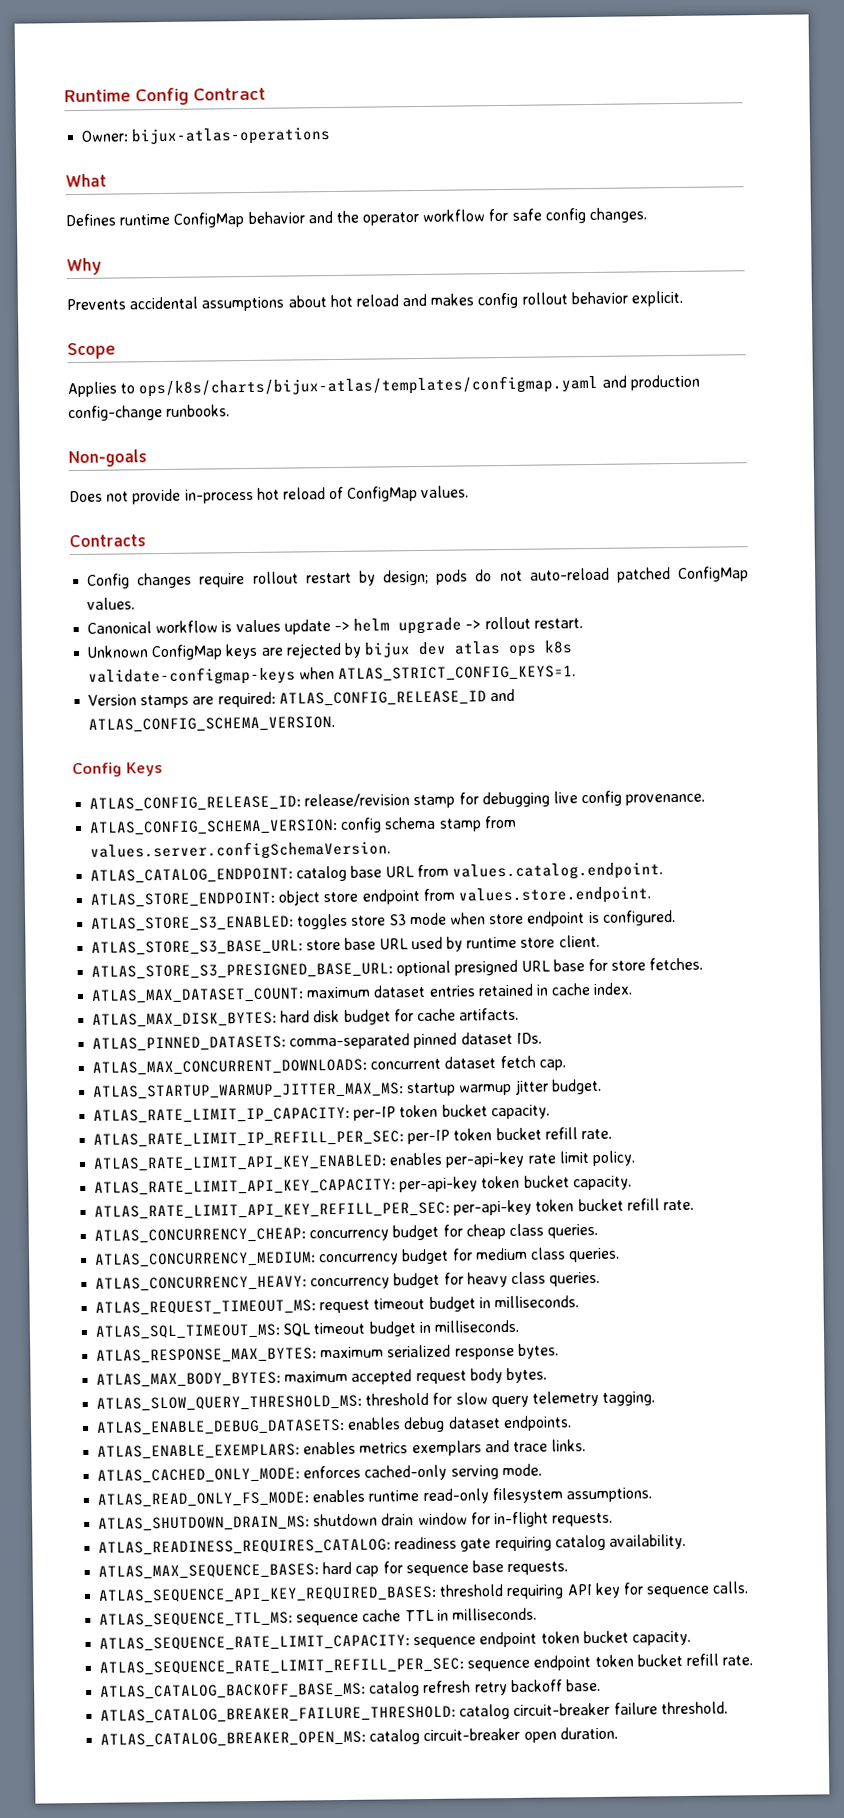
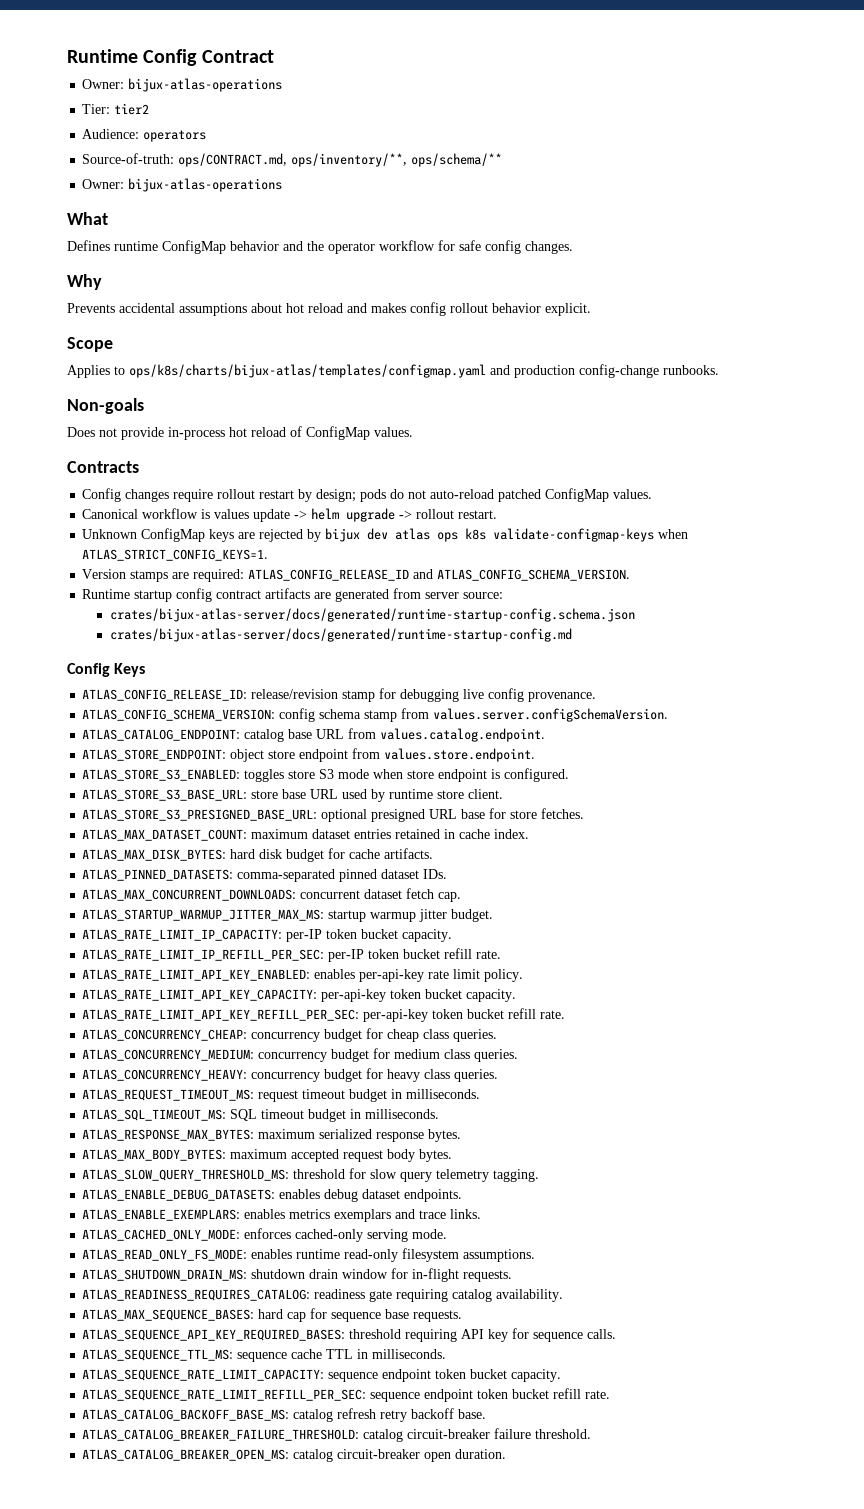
+ Tier: tier2
+ Audience: operators
+ Source-of-truth: ops/CONTRACT.md, ops/inventory/**, ops/schema/**
+ Owner: bijux-atlas-operations
+ Runtime startup config contract artifacts are generated from server source:
+ crates/bijux-atlas-server/docs/generated/runtime-startup-config.schema.json
+ crates/bijux-atlas-server/docs/generated/runtime-startup-config.md

